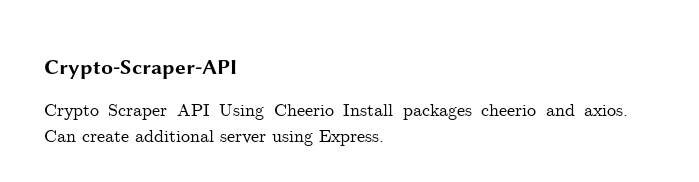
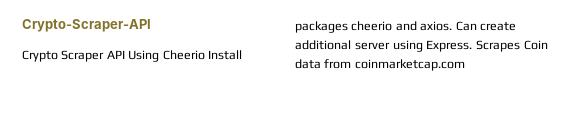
+ Scrapes Coin data from coinmarketcap.com

